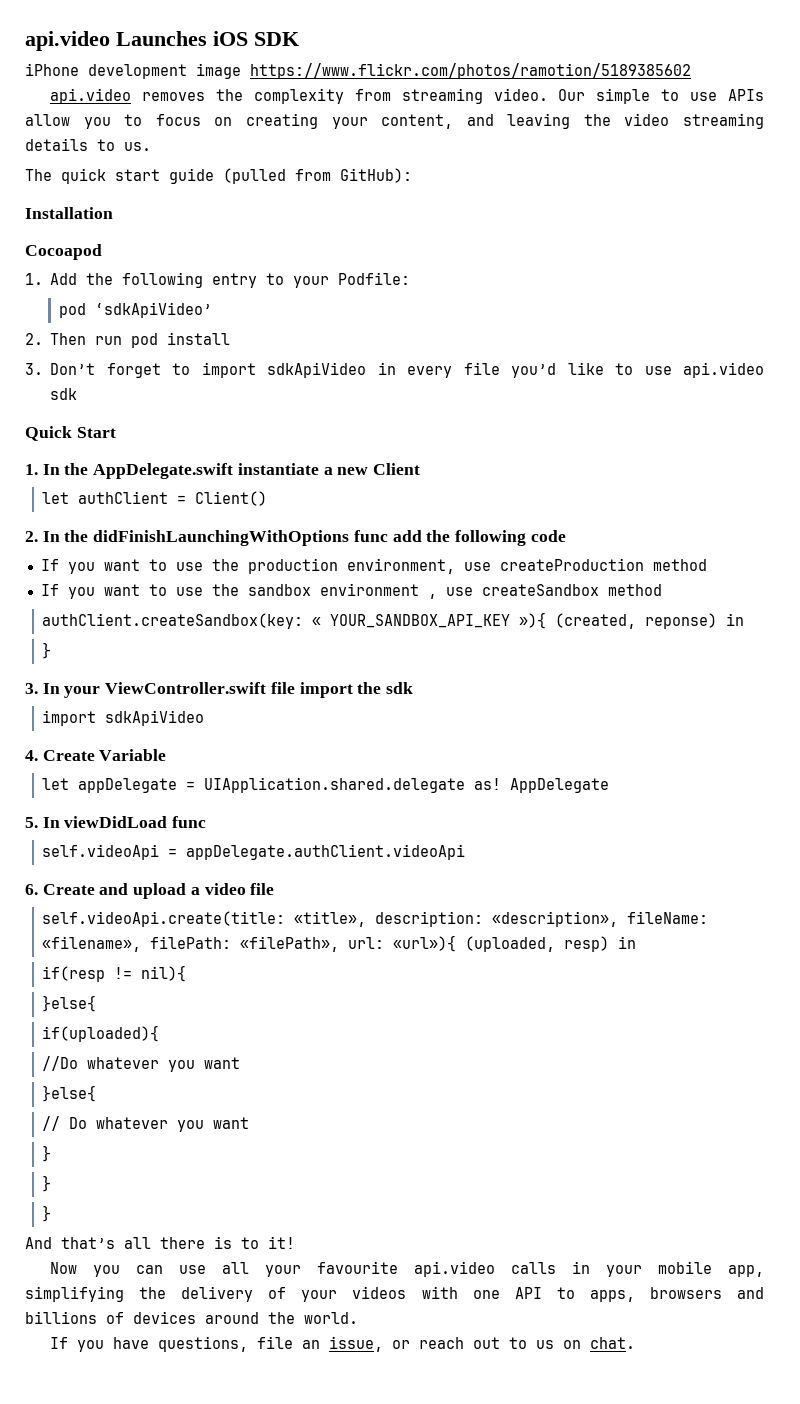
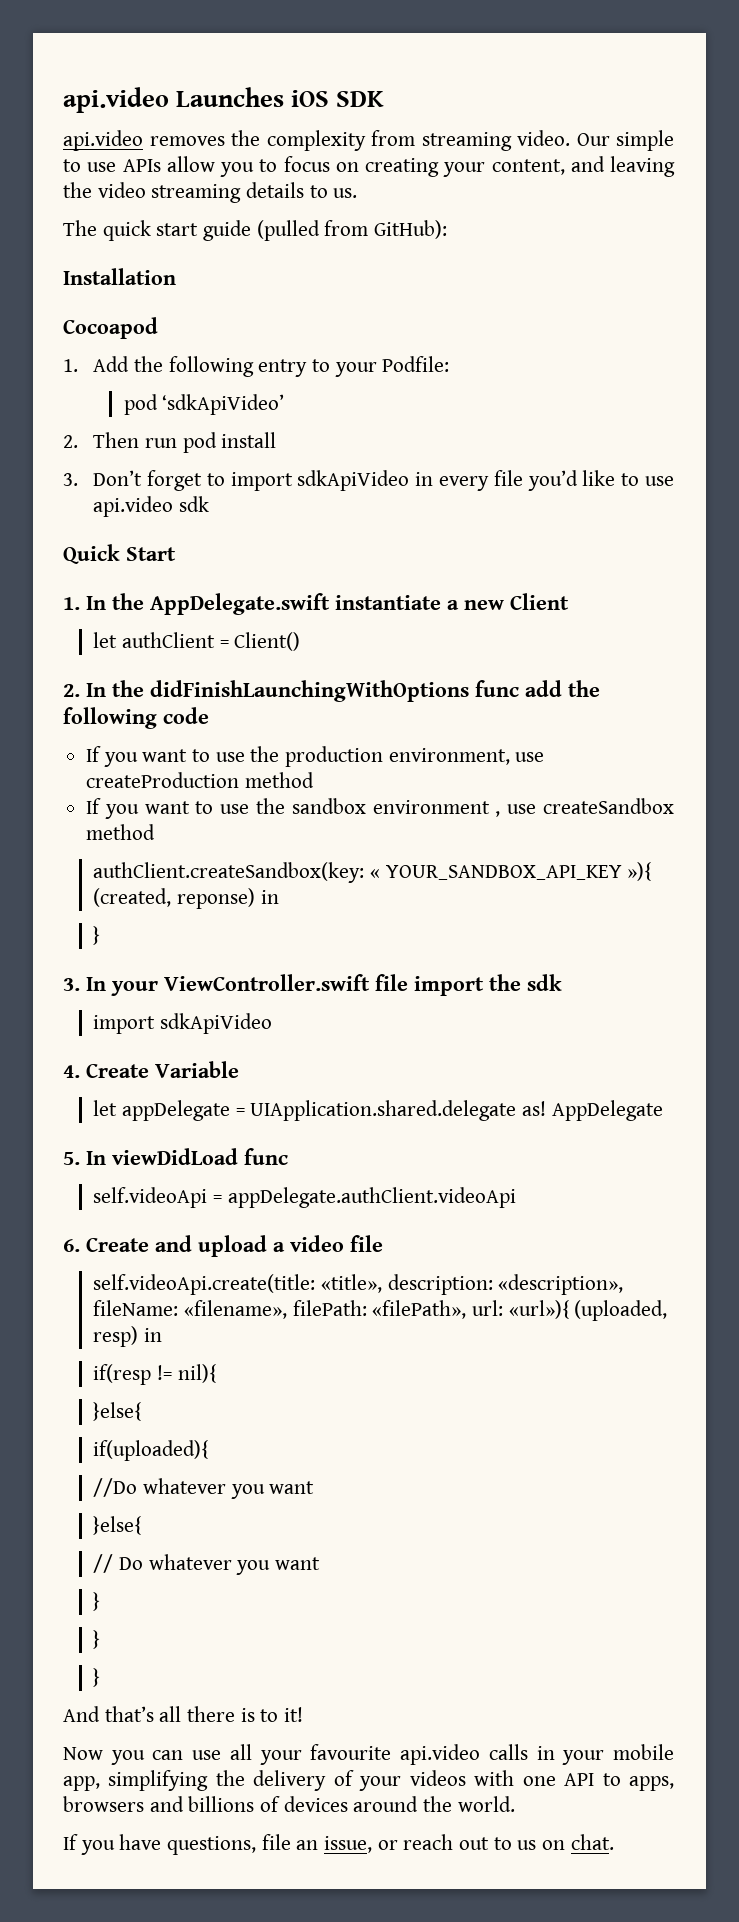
- iPhone development image https://www.flickr.com/photos/ramotion/5189385602

